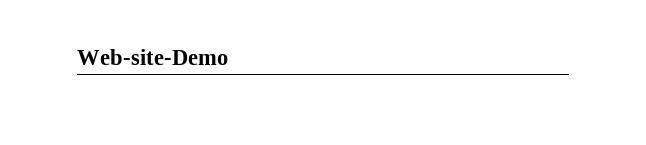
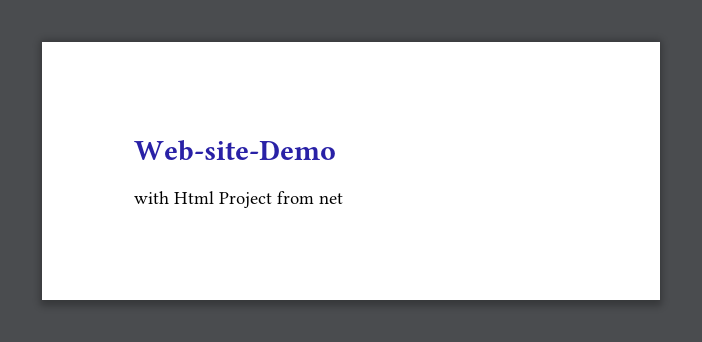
+ with Html Project from net

